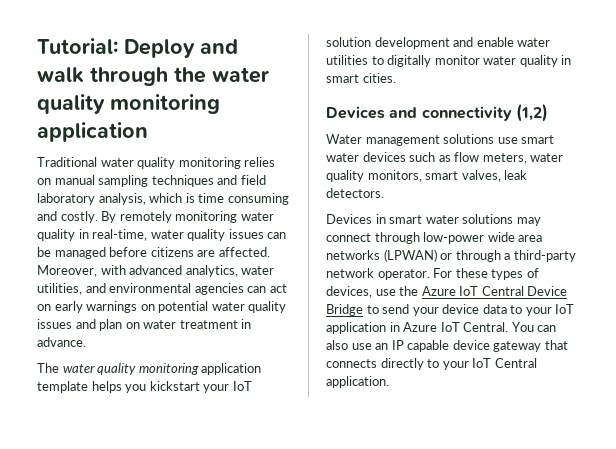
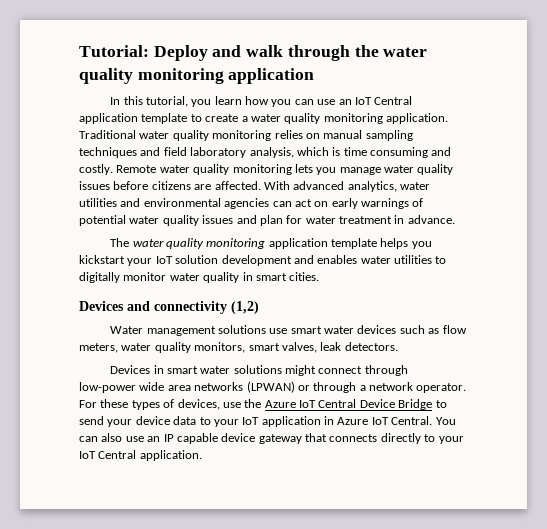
+ In this tutorial, you learn how you can use an IoT Central application template to create a water quality monitoring application.
- By remotely monitoring water quality in real-time, water quality issues can be managed before citizens are affected.
+ Remote water quality monitoring lets you manage water quality issues before citizens are affected.
- Moreover, with advanced analytics, water utilities, and environmental agencies can act on early warnings on potential water quality issues and plan on water treatment in advance.
+ With advanced analytics, water utilities and environmental agencies can act on early warnings of potential water quality issues and plan for water treatment in advance.
- The water quality monitoring application template helps you kickstart your IoT solution development and enable water utilities to digitally monitor water quality in smart cities.
+ The water quality monitoring application template helps you kickstart your IoT solution development and enables water utilities to digitally monitor water quality in smart cities.
- Devices in smart water solutions may connect through low-power wide area networks (LPWAN) or through a third-party network operator.
+ Devices in smart water solutions might connect through low-power wide area networks (LPWAN) or through a network operator.

